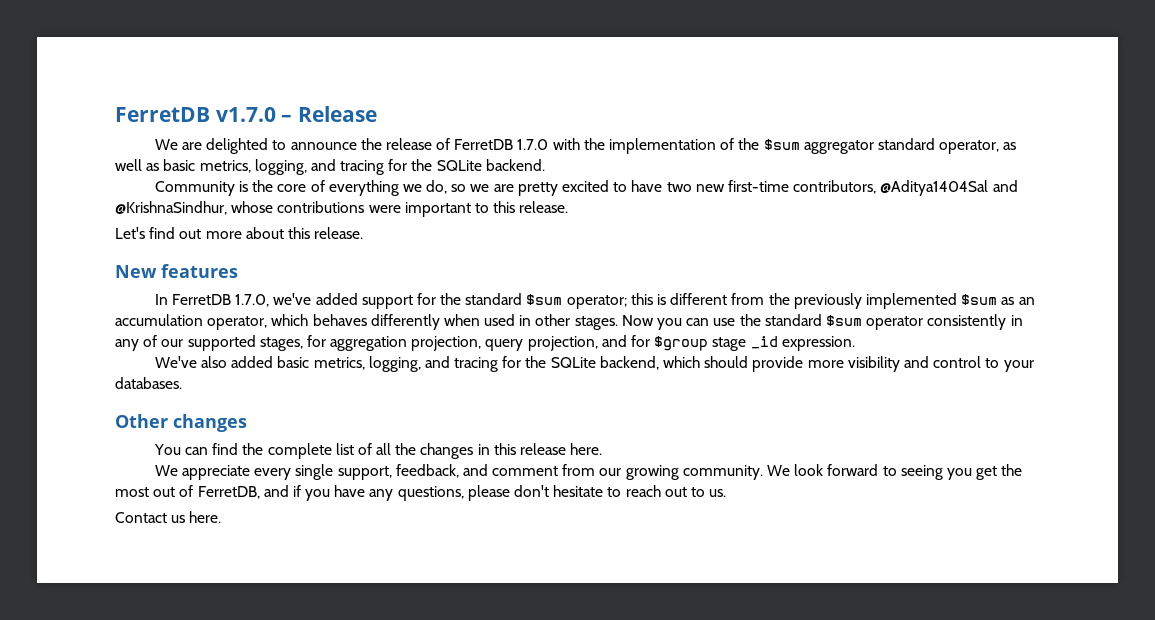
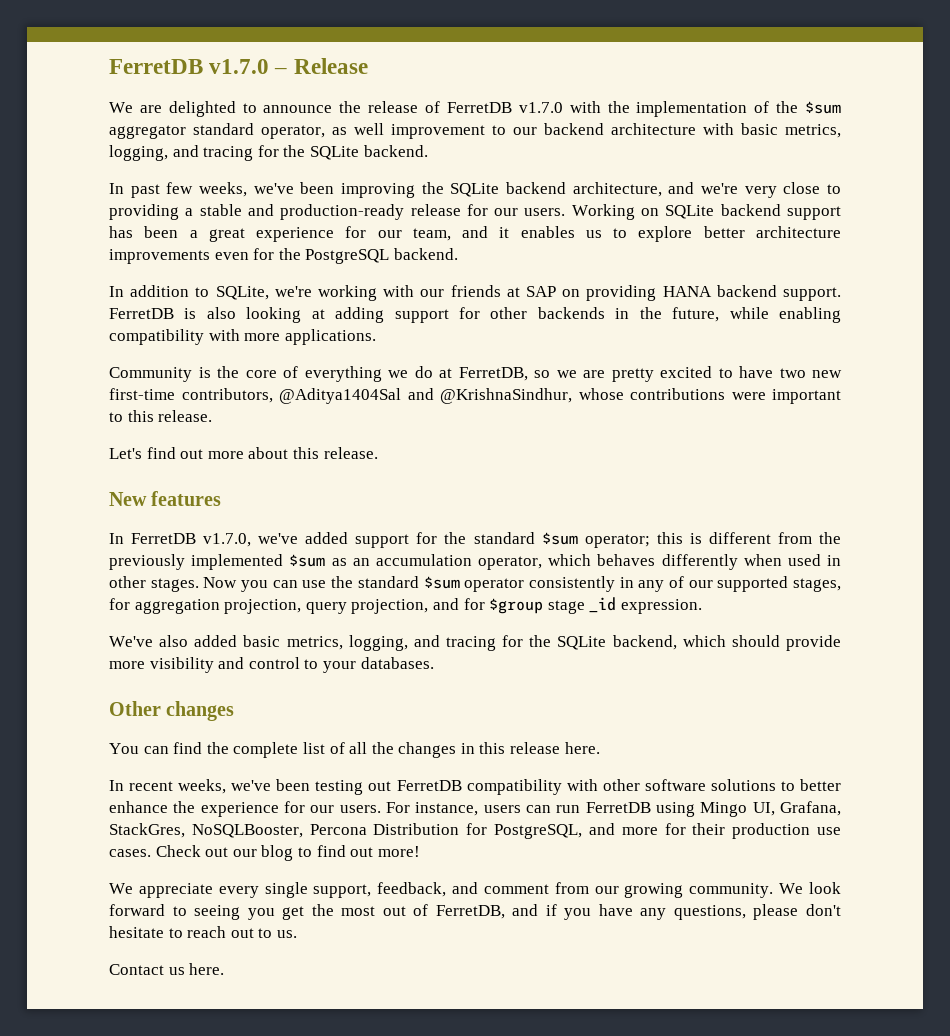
- We are delighted to announce the release of FerretDB 1.7.0 with the implementation of the $sum aggregator standard operator, as well as basic metrics, logging, and tracing for the SQLite backend.
+ We are delighted to announce the release of FerretDB v1.7.0 with the implementation of the $sum aggregator standard operator, as well improvement to our backend architecture with basic metrics, logging, and tracing for the SQLite backend.
+ In past few weeks, we've been improving the SQLite backend architecture, and we're very close to providing a stable and production-ready release for our users. Working on SQLite backend support has been a great experience for our team, and it enables us to explore better architecture improvements even for the PostgreSQL backend.
+ In addition to SQLite, we're working with our friends at SAP on providing HANA backend support. FerretDB is also looking at adding support for other backends in the future, while enabling compatibility with more applications.
- Community is the core of everything we do, so we are pretty excited to have two new first-time contributors, @Aditya1404Sal and @KrishnaSindhur, whose contributions were important to this release.
+ Community is the core of everything we do at FerretDB, so we are pretty excited to have two new first-time contributors, @Aditya1404Sal and @KrishnaSindhur, whose contributions were important to this release.
- In FerretDB 1.7.0, we've added support for the standard $sum operator; this is different from the previously implemented $sum as an accumulation operator, which behaves differently when used in other stages.
+ In FerretDB v1.7.0, we've added support for the standard $sum operator; this is different from the previously implemented $sum as an accumulation operator, which behaves differently when used in other stages.
+ In recent weeks, we've been testing out FerretDB compatibility with other software solutions to better enhance the experience for our users. For instance, users can run FerretDB using Mingo UI, Grafana, StackGres, NoSQLBooster, Percona Distribution for PostgreSQL, and more for their production use cases. Check out our blog to find out more!

